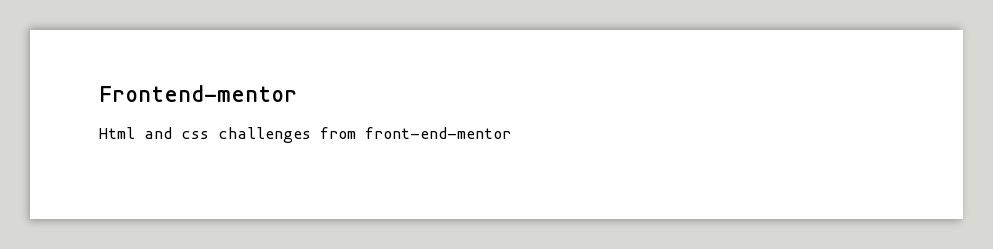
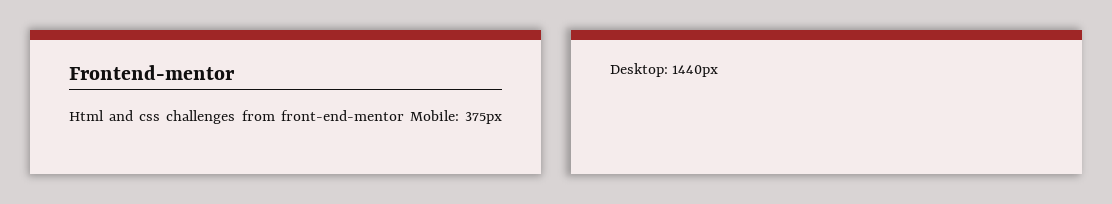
- Html and css challenges from front-end-mentor
+ Html and css challenges from front-end-mentor Mobile: 375px Desktop: 1440px

